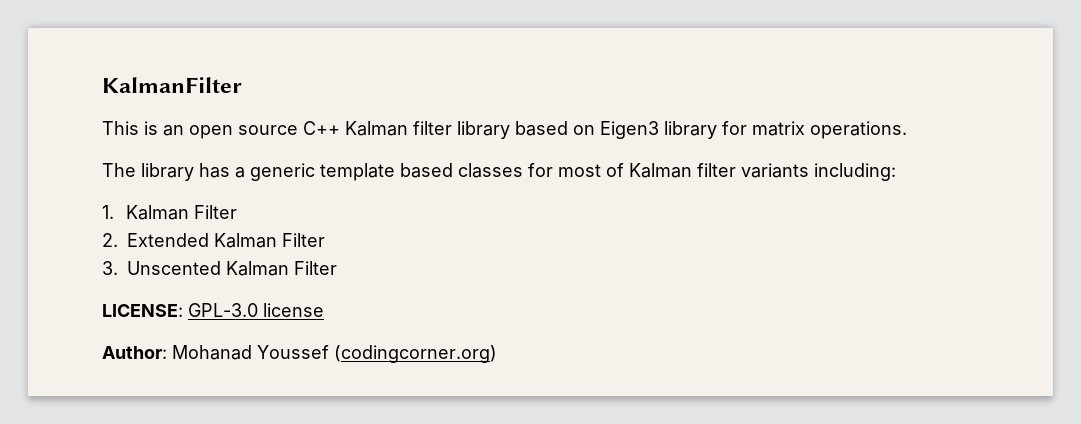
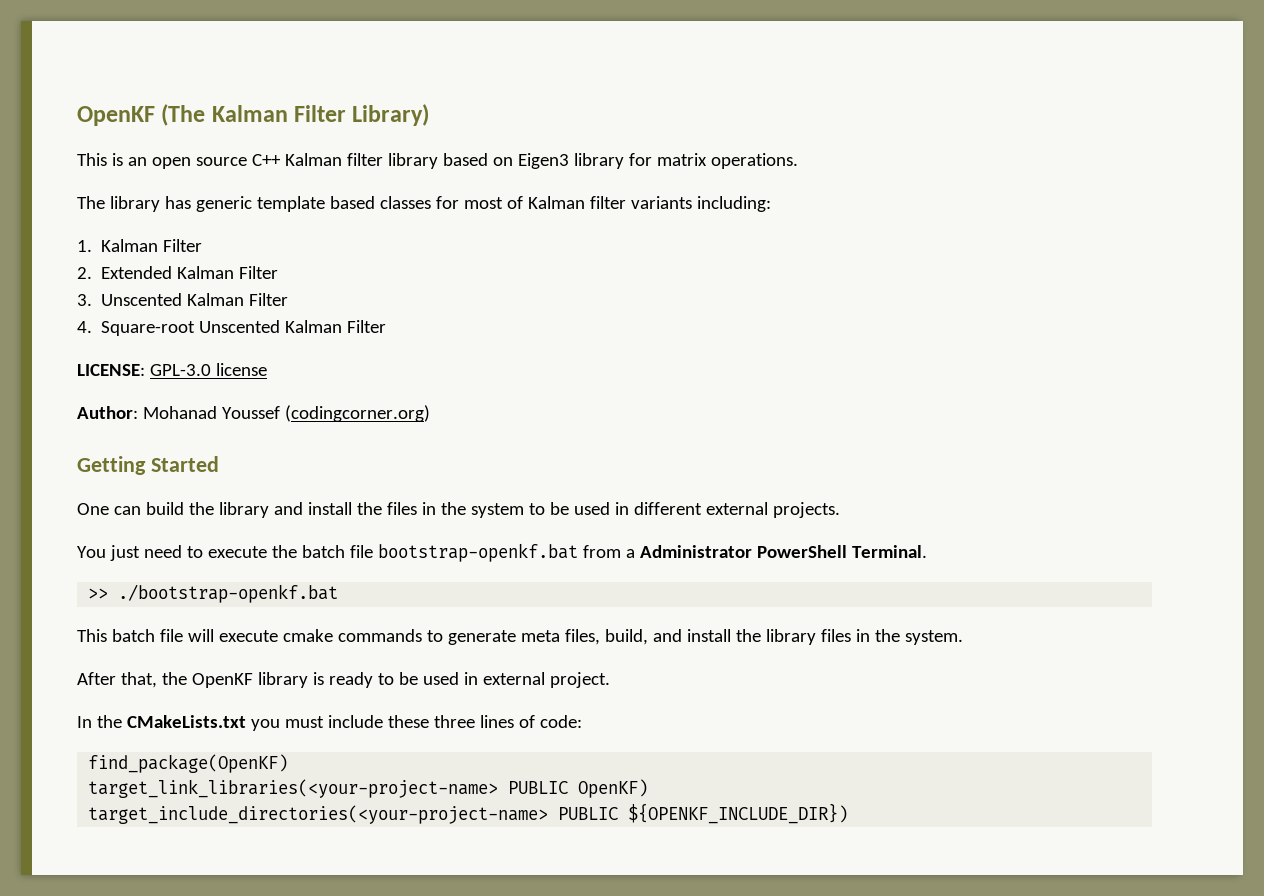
- KalmanFilter
+ OpenKF (The Kalman Filter Library)
- The library has a generic template based classes for most of Kalman filter variants including:
+ The library has generic template based classes for most of Kalman filter variants including:
+ 4. Square-root Unscented Kalman Filter
+ Getting Started
+ One can build the library and install the files in the system to be used in different external projects.
+ You just need to execute the batch file bootstrap-openkf.bat from a Administrator PowerShell Terminal.
+ >> ./bootstrap-openkf.bat
+ This batch file will execute cmake commands to generate meta files, build, and install the library files in the system.
+ After that, the OpenKF library is ready to be used in external project.
+ In the CMakeLists.txt you must include these three lines of code:
+ find_package(OpenKF)
+ target_link_libraries(<your-project-name> PUBLIC OpenKF)
+ target_include_directories(<your-project-name> PUBLIC ${OPENKF_INCLUDE_DIR})

